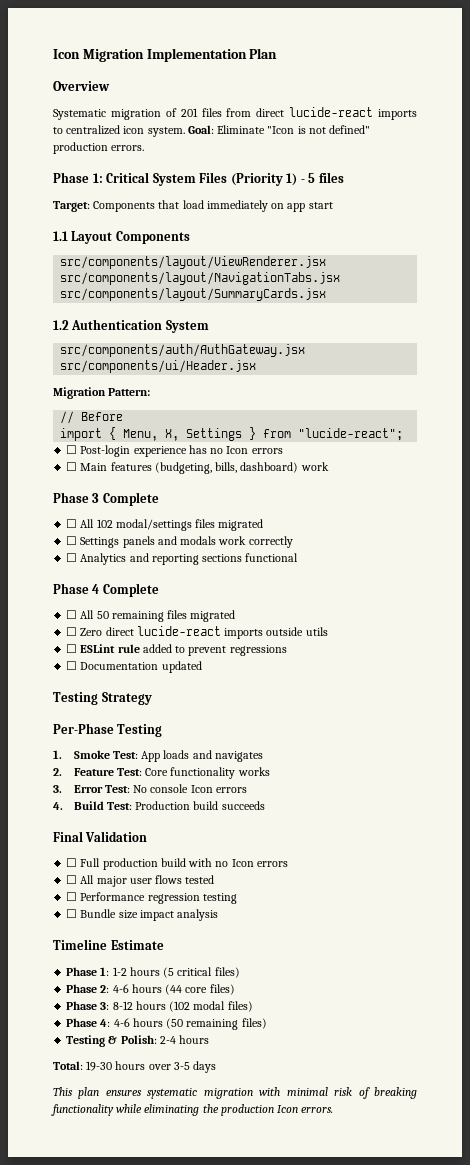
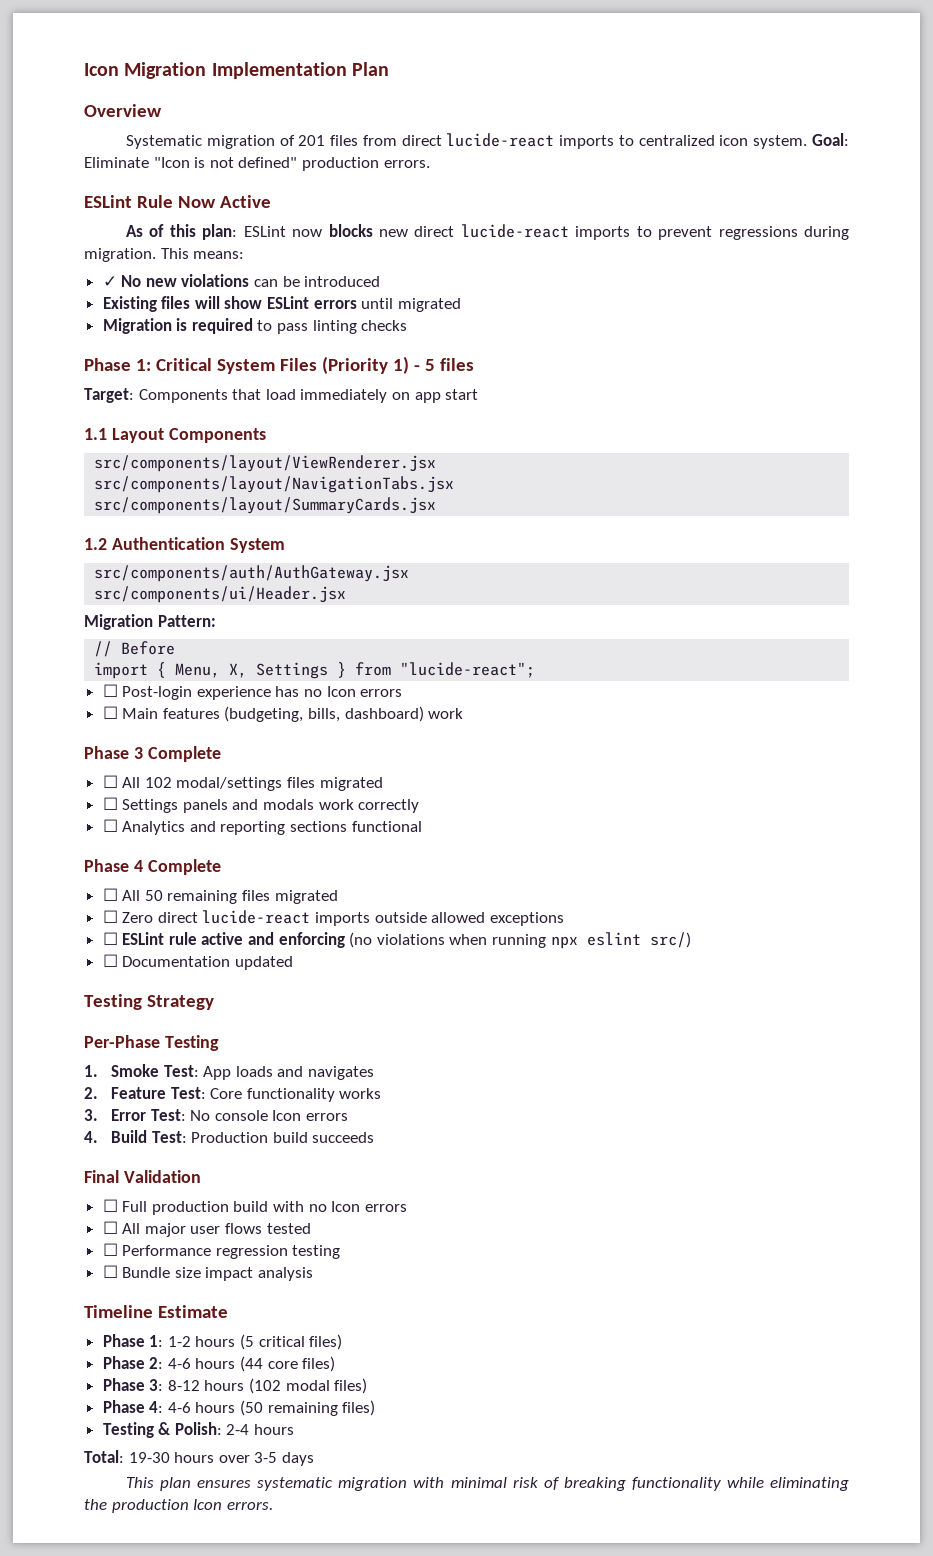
+ ESLint Rule Now Active
+ As of this plan: ESLint now blocks new direct lucide-react imports to prevent regressions during migration. This means:
+ ✓ No new violations can be introduced
+ Existing files will show ESLint errors until migrated
+ Migration is required to pass linting checks
- ☐ Zero direct lucide-react imports outside utils
+ ☐ Zero direct lucide-react imports outside allowed exceptions
- ☐ ESLint rule added to prevent regressions
+ ☐ ESLint rule active and enforcing (no violations when running npx eslint src/)

